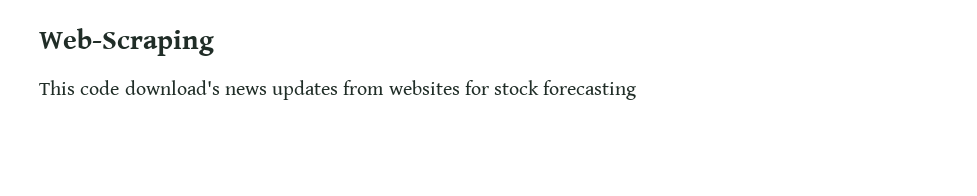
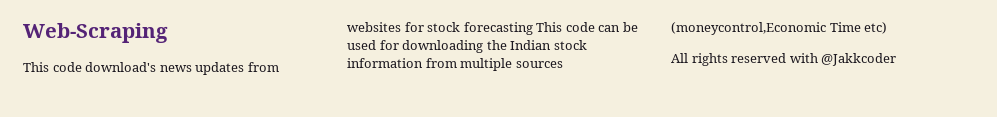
- This code download's news updates from websites for stock forecasting
+ This code download's news updates from websites for stock forecasting This code can be used for downloading the Indian stock information from multiple sources (moneycontrol,Economic Time etc)
+ All rights reserved with @Jakkcoder

